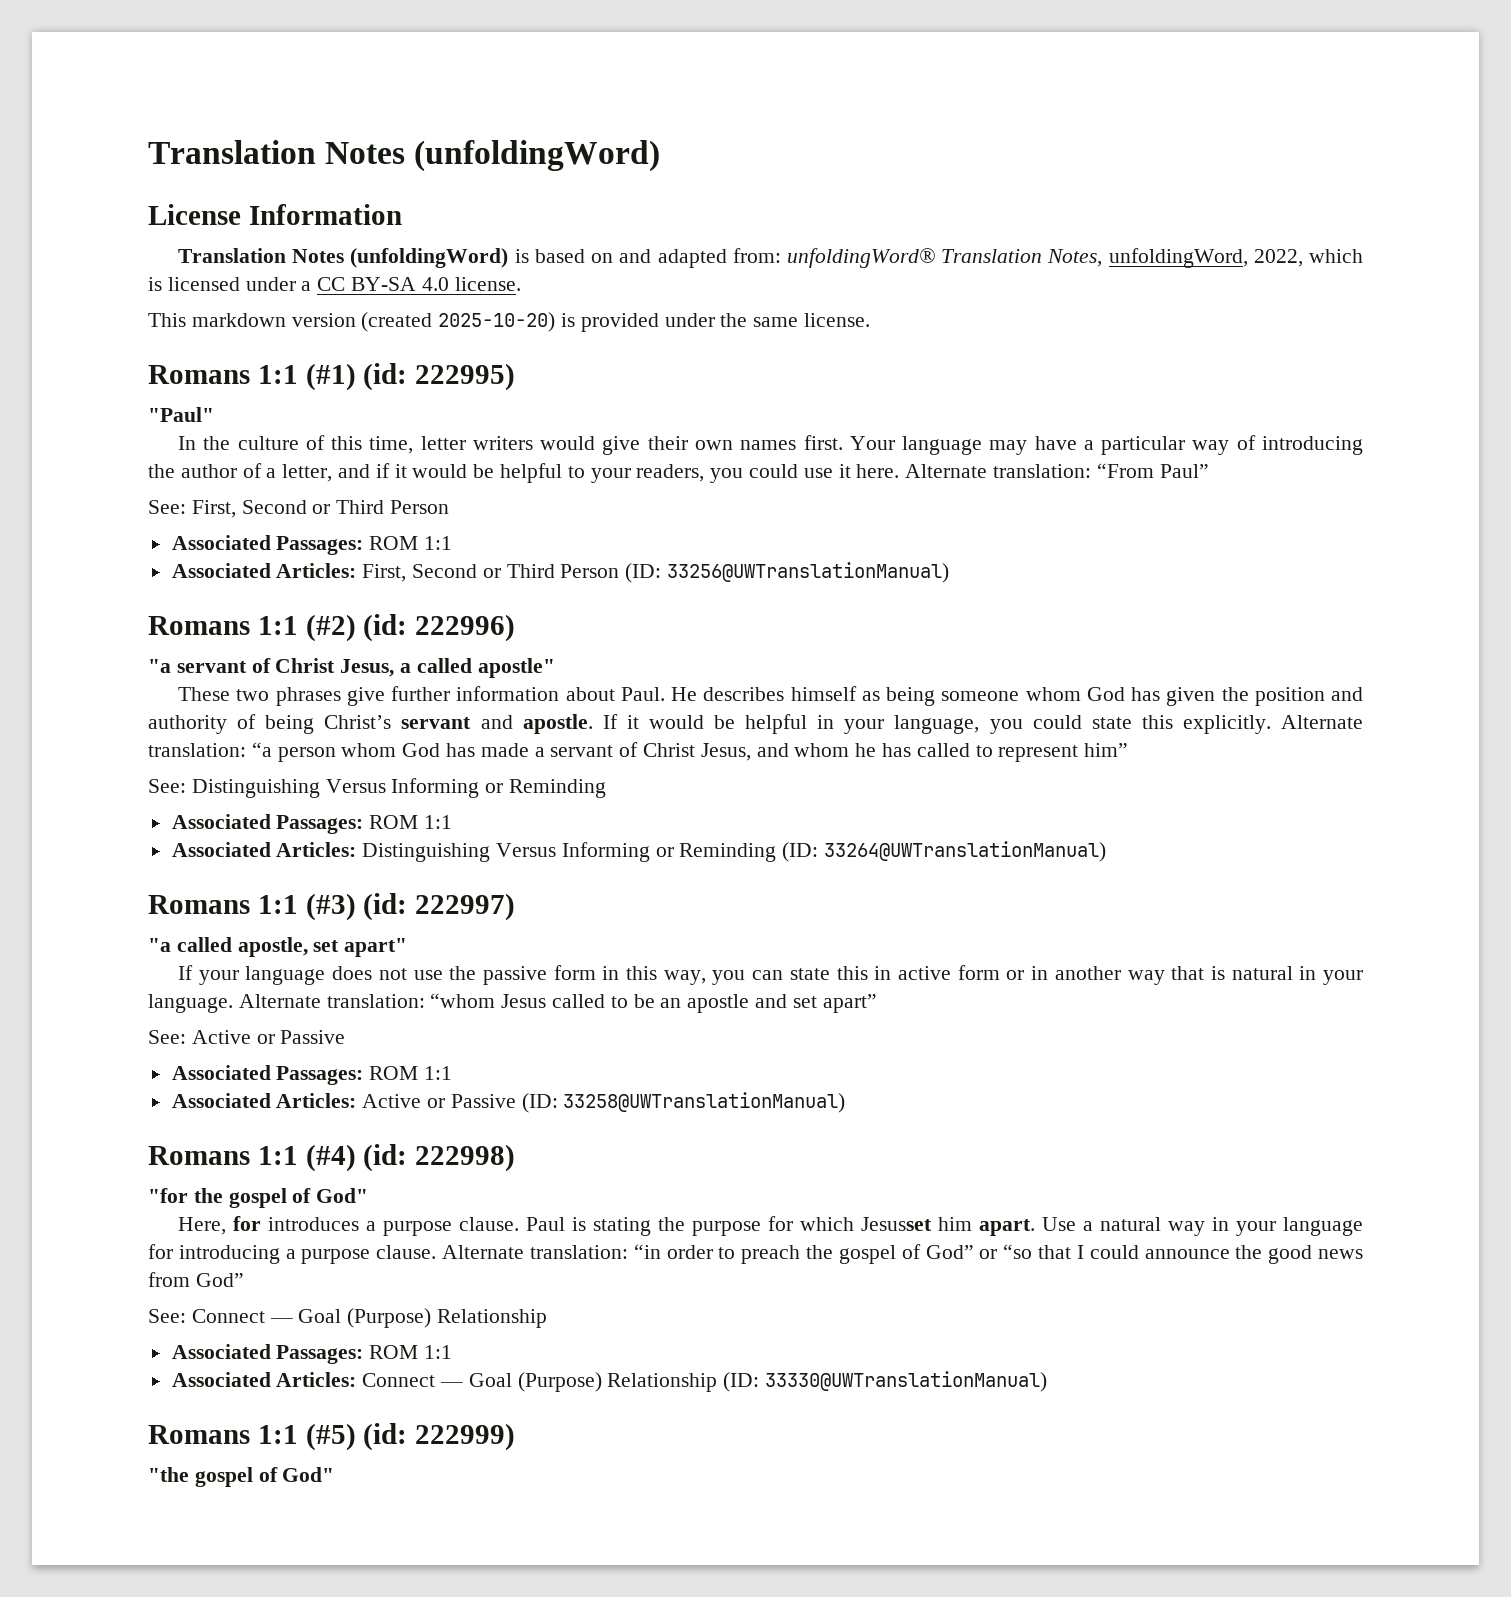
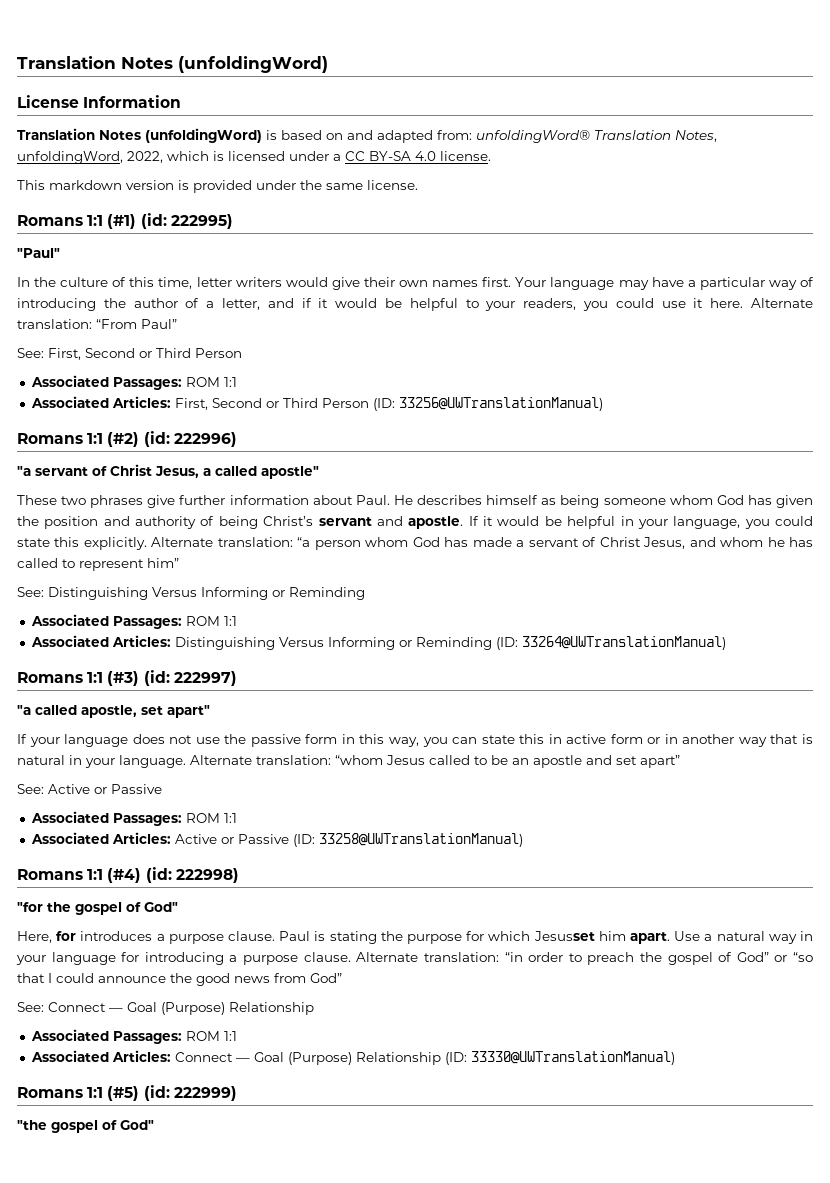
- This markdown version (created 2025-10-20) is provided under the same license.
+ This markdown version is provided under the same license.

